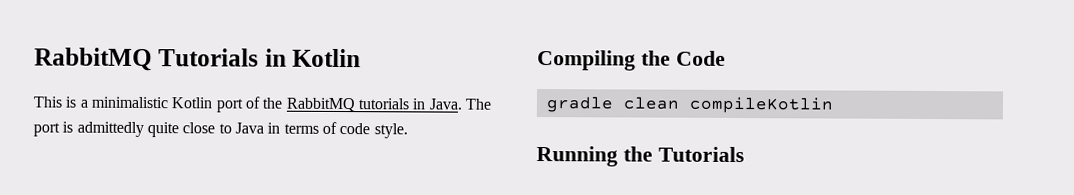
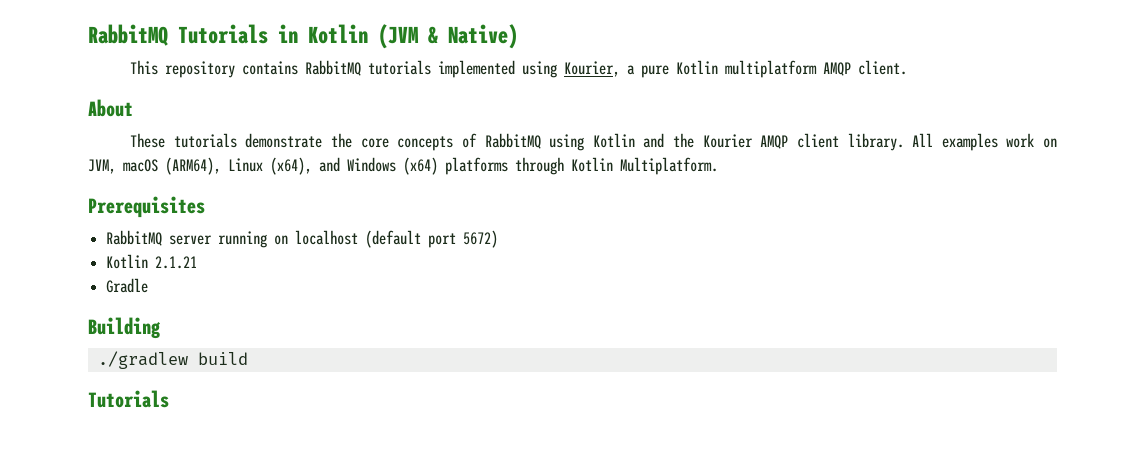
- RabbitMQ Tutorials in Kotlin
- This is a minimalistic Kotlin port of the RabbitMQ tutorials in Java. The port is admittedly quite close to Java in terms of code style.
- Compiling the Code
- gradle clean compileKotlin
- Running the Tutorials
+ RabbitMQ Tutorials in Kotlin (JVM & Native)
+ This repository contains RabbitMQ tutorials implemented using Kourier, a pure Kotlin multiplatform AMQP client.
+ About
+ These tutorials demonstrate the core concepts of RabbitMQ using Kotlin and the Kourier AMQP client library. All examples work on JVM, macOS (ARM64), Linux (x64), and Windows (x64) platforms through Kotlin Multiplatform.
+ Prerequisites
+ RabbitMQ server running on localhost (default port 5672)
+ Kotlin 2.1.21
+ Gradle
+ Building
+ ./gradlew build
+ Tutorials

